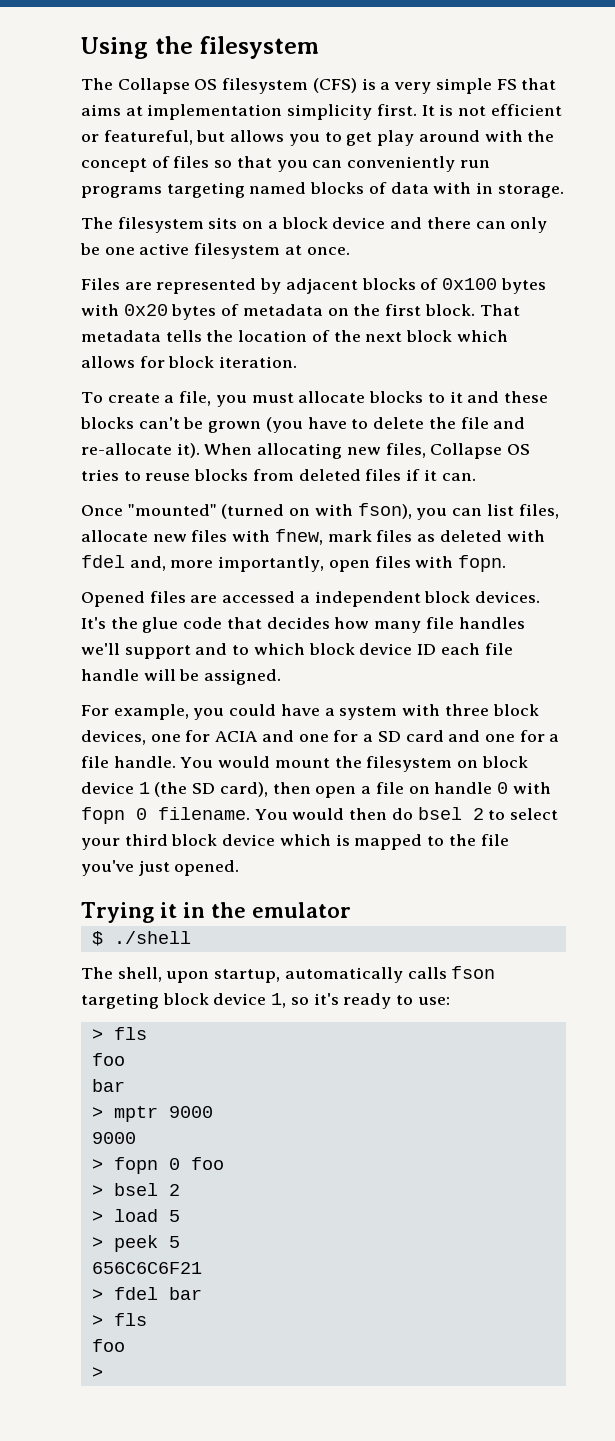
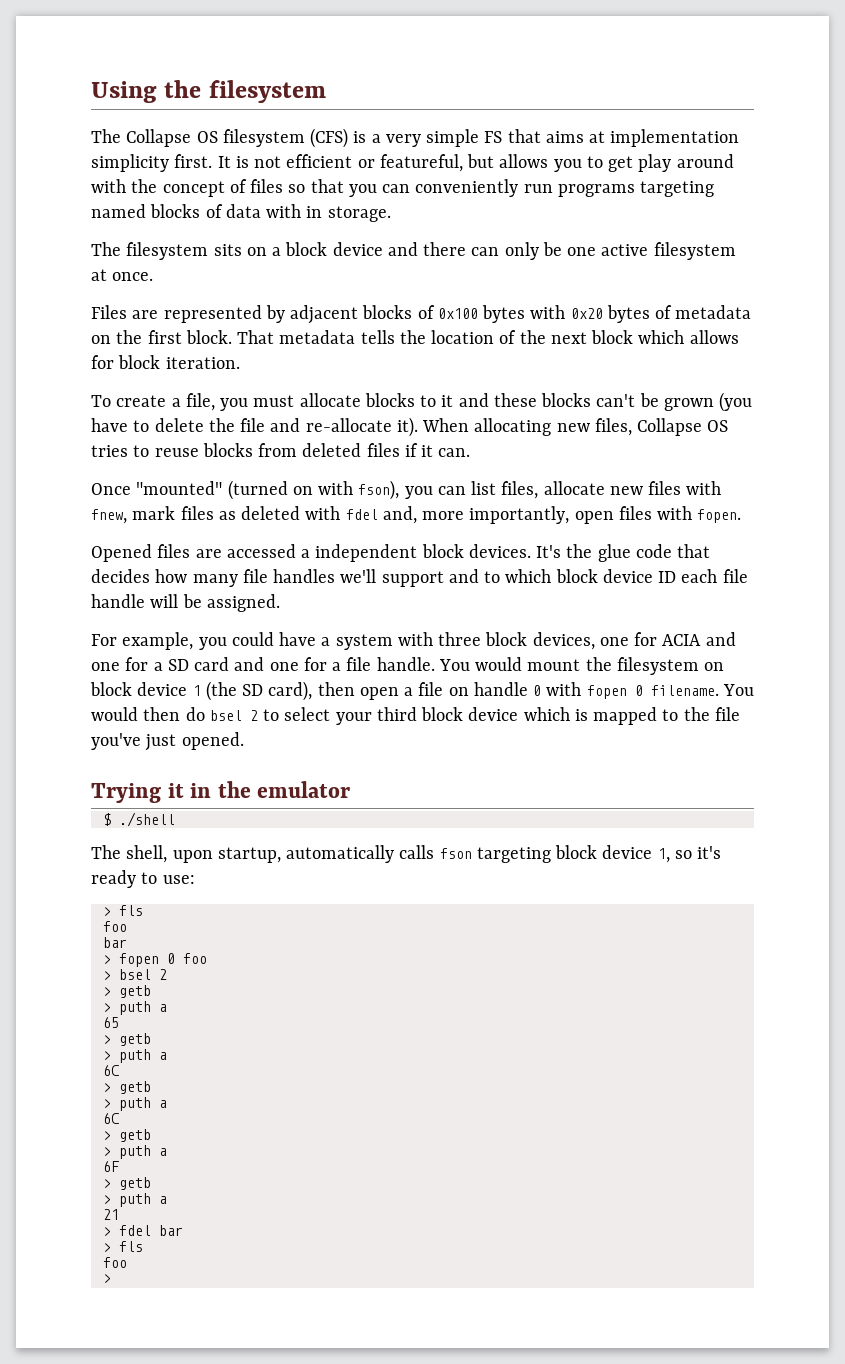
- Once "mounted" (turned on with fson), you can list files, allocate new files with fnew, mark files as deleted with fdel and, more importantly, open files with fopn.
+ Once "mounted" (turned on with fson), you can list files, allocate new files with fnew, mark files as deleted with fdel and, more importantly, open files with fopen.
- You would mount the filesystem on block device 1 (the SD card), then open a file on handle 0 with fopn 0 filename.
+ You would mount the filesystem on block device 1 (the SD card), then open a file on handle 0 with fopen 0 filename.
- > mptr 9000
- 9000
- > fopn 0 foo
+ > fopen 0 foo
  > bsel 2
- > load 5
- > peek 5
- 656C6C6F21
+ > getb
+ > puth a
+ 65
+ > getb
+ > puth a
+ 6C
+ > getb
+ > puth a
+ 6C
+ > getb
+ > puth a
+ 6F
+ > getb
+ > puth a
+ 21

